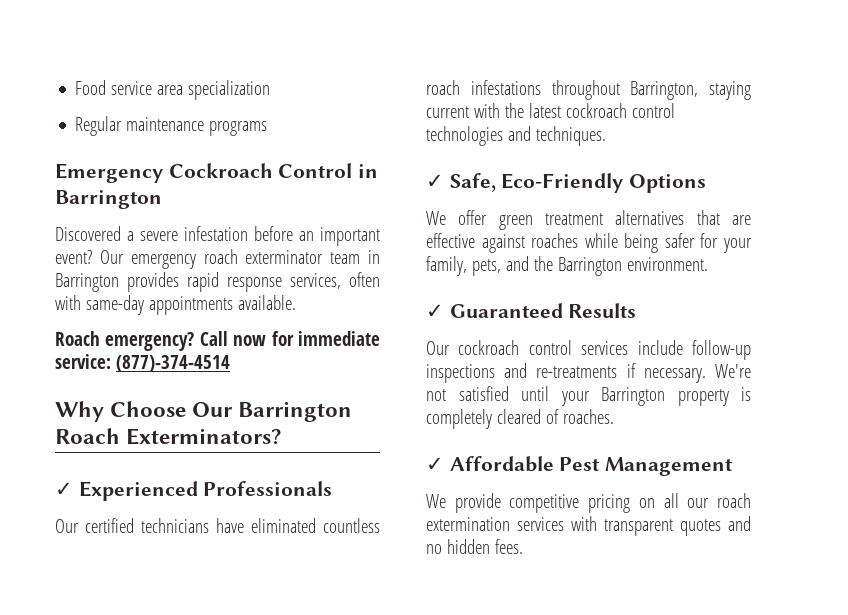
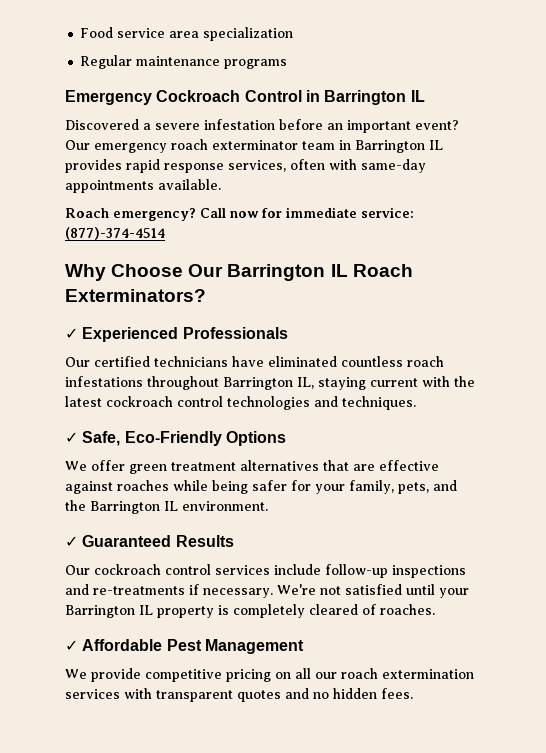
- Emergency Cockroach Control in Barrington
+ Emergency Cockroach Control in Barrington IL
- Our emergency roach exterminator team in Barrington provides rapid response services, often with same-day appointments available.
+ Our emergency roach exterminator team in Barrington IL provides rapid response services, often with same-day appointments available.
- Why Choose Our Barrington Roach Exterminators?
+ Why Choose Our Barrington IL Roach Exterminators?
- Our certified technicians have eliminated countless roach infestations throughout Barrington, staying current with the latest cockroach control technologies and techniques.
+ Our certified technicians have eliminated countless roach infestations throughout Barrington IL, staying current with the latest cockroach control technologies and techniques.
- We offer green treatment alternatives that are effective against roaches while being safer for your family, pets, and the Barrington environment.
+ We offer green treatment alternatives that are effective against roaches while being safer for your family, pets, and the Barrington IL environment.
- We're not satisfied until your Barrington property is completely cleared of roaches.
+ We're not satisfied until your Barrington IL property is completely cleared of roaches.

